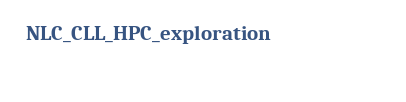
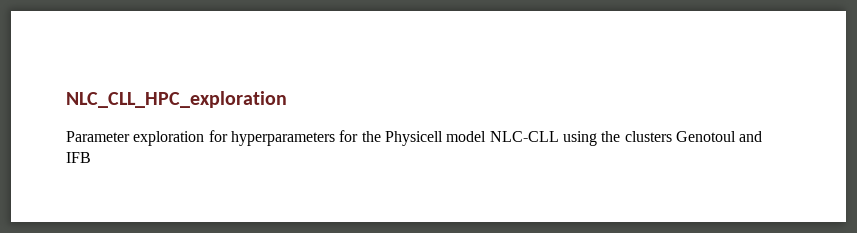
+ Parameter exploration for hyperparameters for the Physicell model NLC-CLL using the clusters Genotoul and IFB

